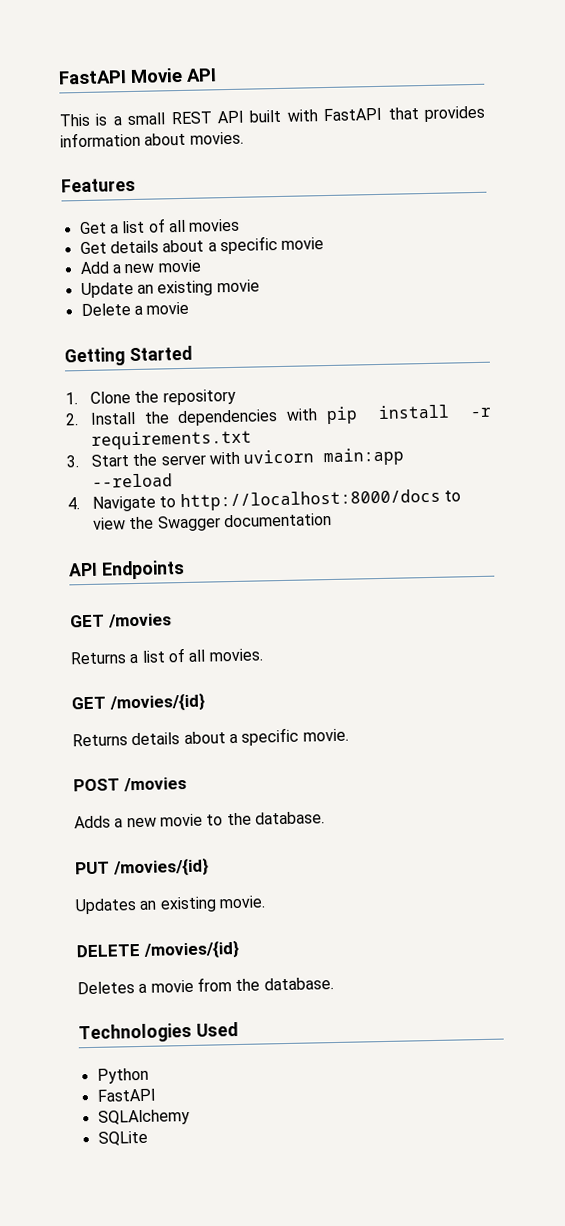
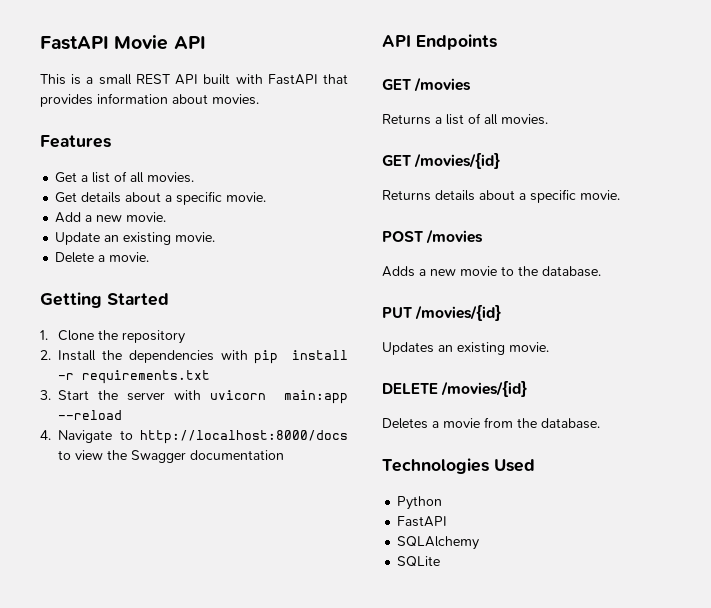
- Get a list of all movies
+ Get a list of all movies.
- Get details about a specific movie
+ Get details about a specific movie.
- Add a new movie
+ Add a new movie.
- Update an existing movie
+ Update an existing movie.
- Delete a movie
+ Delete a movie.

